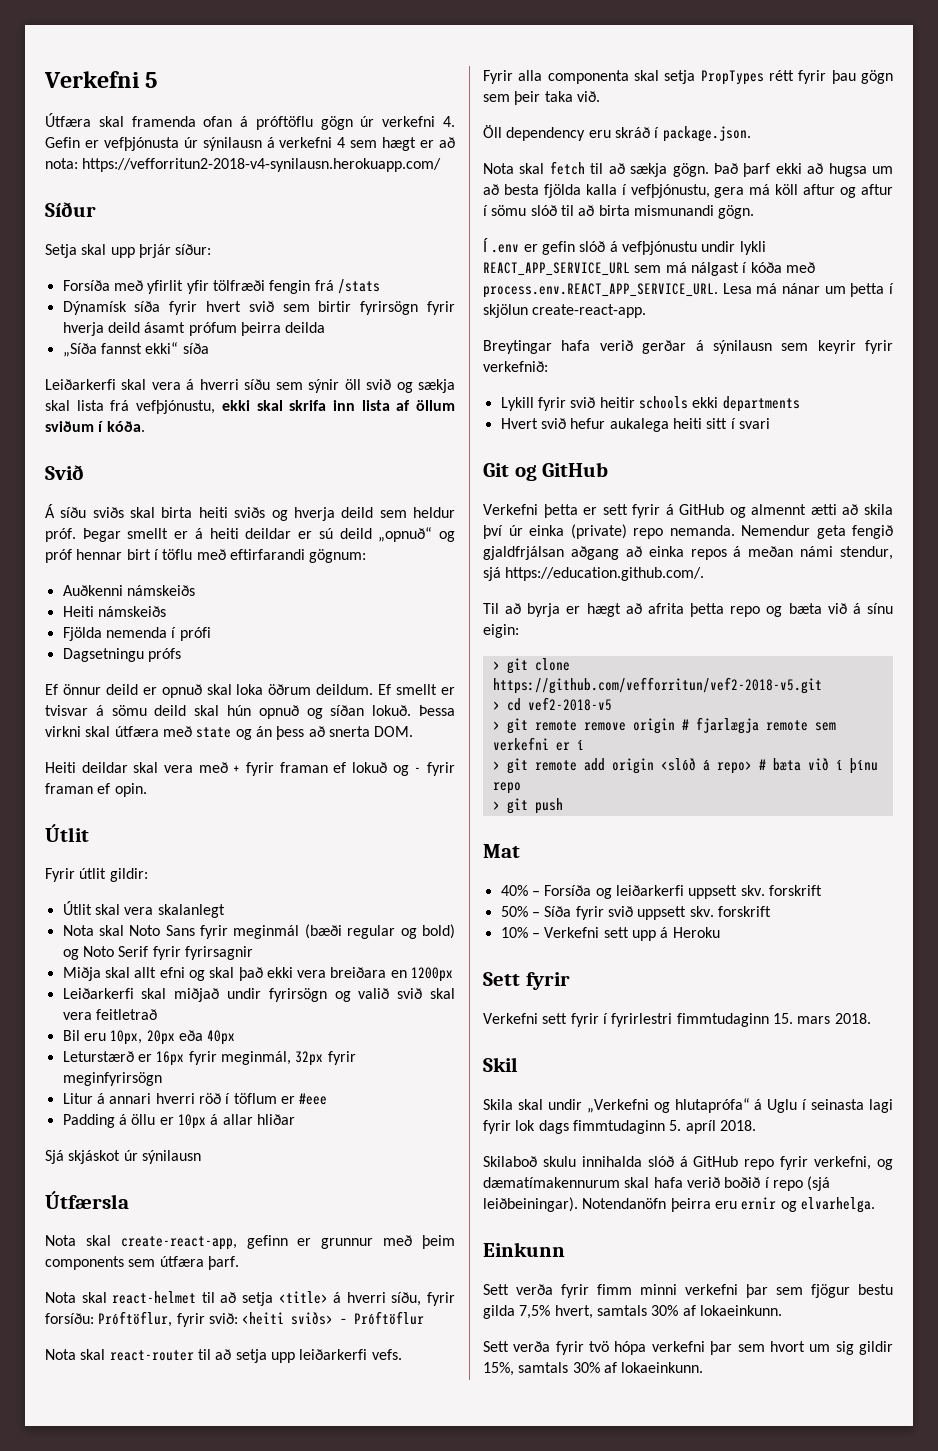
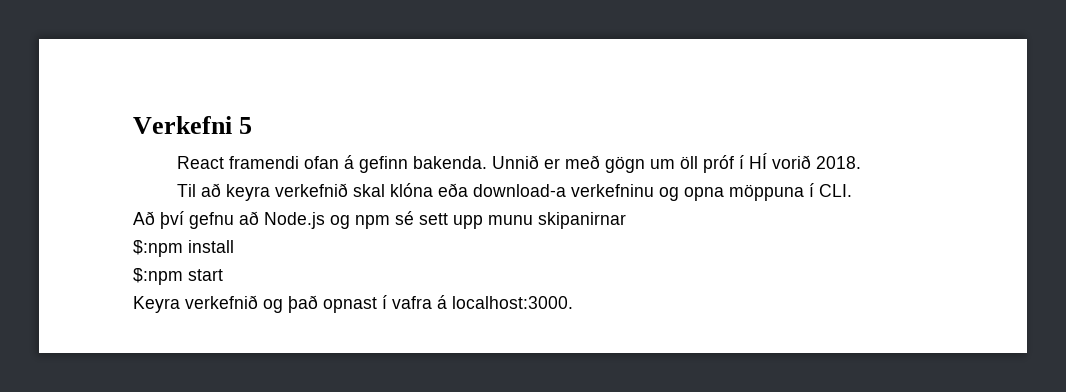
- Útfæra skal framenda ofan á próftöflu gögn úr verkefni 4. Gefin er vefþjónusta úr sýnilausn á verkefni 4 sem hægt er að nota: https://vefforritun2-2018-v4-synilausn.herokuapp.com/
- Síður
- Setja skal upp þrjár síður:
- Forsíða með yfirlit yfir tölfræði fengin frá /stats
- Dýnamísk síða fyrir hvert svið sem birtir fyrirsögn fyrir hverja deild ásamt prófum þeirra deilda
- „Síða fannst ekki“ síða
- Leiðarkerfi skal vera á hverri síðu sem sýnir öll svið og sækja skal lista frá vefþjónustu, ekki skal skrifa inn lista af öllum sviðum í kóða.
- Svið
- Á síðu sviðs skal birta heiti sviðs og hverja deild sem heldur próf. Þegar smellt er á heiti deildar er sú deild „opnuð“ og próf hennar birt í töflu með eftirfarandi gögnum:
- Auðkenni námskeiðs
- Heiti námskeiðs
- Fjölda nemenda í prófi
- Dagsetningu prófs
- Ef önnur deild er opnuð skal loka öðrum deildum. Ef smellt er tvisvar á sömu deild skal hún opnuð og síðan lokuð. Þessa virkni skal útfæra með state og án þess að snerta DOM.
- Heiti deildar skal vera með + fyrir framan ef lokuð og - fyrir framan ef opin.
- Útlit
- Fyrir útlit gildir:
- Útlit skal vera skalanlegt
- Nota skal Noto Sans fyrir meginmál (bæði regular og bold) og Noto Serif fyrir fyrirsagnir
- Miðja skal allt efni og skal það ekki vera breiðara en 1200px
- Leiðarkerfi skal miðjað undir fyrirsögn og valið svið skal vera feitletrað
- Bil eru 10px, 20px eða 40px
- Leturstærð er 16px fyrir meginmál, 32px fyrir meginfyrirsögn
- Litur á annari hverri röð í töflum er #eee
- Padding á öllu er 10px á allar hliðar
- Sjá skjáskot úr sýnilausn
- Útfærsla
- Nota skal create-react-app, gefinn er grunnur með þeim components sem útfæra þarf.
- Nota skal react-helmet til að setja <title> á hverri síðu, fyrir forsíðu: Próftöflur, fyrir svið: <heiti sviðs> – Próftöflur
- Nota skal react-router til að setja upp leiðarkerfi vefs.
- Fyrir alla componenta skal setja PropTypes rétt fyrir þau gögn sem þeir taka við.
- Öll dependency eru skráð í package.json.
- Nota skal fetch til að sækja gögn. Það þarf ekki að hugsa um að besta fjölda kalla í vefþjónustu, gera má köll aftur og aftur í sömu slóð til að birta mismunandi gögn.
- Í .env er gefin slóð á vefþjónustu undir lykli REACT_APP_SERVICE_URL sem má nálgast í kóða með process.env.REACT_APP_SERVICE_URL. Lesa má nánar um þetta í skjölun create-react-app.
- Breytingar hafa verið gerðar á sýnilausn sem keyrir fyrir verkefnið:
- Lykill fyrir svið heitir schools ekki departments
- Hvert svið hefur aukalega heiti sitt í svari
- Git og GitHub
- Verkefni þetta er sett fyrir á GitHub og almennt ætti að skila því úr einka (private) repo nemanda. Nemendur geta fengið gjaldfrjálsan aðgang að einka repos á meðan námi stendur, sjá https://education.github.com/.
- Til að byrja er hægt að afrita þetta repo og bæta við á sínu eigin:
- > git clone https://github.com/vefforritun/vef2-2018-v5.git
- > cd vef2-2018-v5
- > git remote remove origin # fjarlægja remote sem verkefni er í
- > git remote add origin <slóð á repo> # bæta við í þínu repo
- > git push
- Mat
- 40% – Forsíða og leiðarkerfi uppsett skv. forskrift
- 50% – Síða fyrir svið uppsett skv. forskrift
- 10% – Verkefni sett upp á Heroku
- Sett fyrir
- Verkefni sett fyrir í fyrirlestri fimmtudaginn 15. mars 2018.
- Skil
- Skila skal undir „Verkefni og hlutaprófa“ á Uglu í seinasta lagi fyrir lok dags fimmtudaginn 5. apríl 2018.
- Skilaboð skulu innihalda slóð á GitHub repo fyrir verkefni, og dæmatímakennurum skal hafa verið boðið í repo (sjá leiðbeiningar). Notendanöfn þeirra eru ernir og elvarhelga.
- Einkunn
- Sett verða fyrir fimm minni verkefni þar sem fjögur bestu gilda 7,5% hvert, samtals 30% af lokaeinkunn.
- Sett verða fyrir tvö hópa verkefni þar sem hvort um sig gildir 15%, samtals 30% af lokaeinkunn.
+ React framendi ofan á gefinn bakenda. Unnið er með gögn um öll próf í HÍ vorið 2018.
+ Til að keyra verkefnið skal klóna eða download-a verkefninu og opna möppuna í CLI.
+ Að því gefnu að Node.js og npm sé sett upp munu skipanirnar
+ $:npm install
+ $:npm start
+ Keyra verkefnið og það opnast í vafra á localhost:3000.

